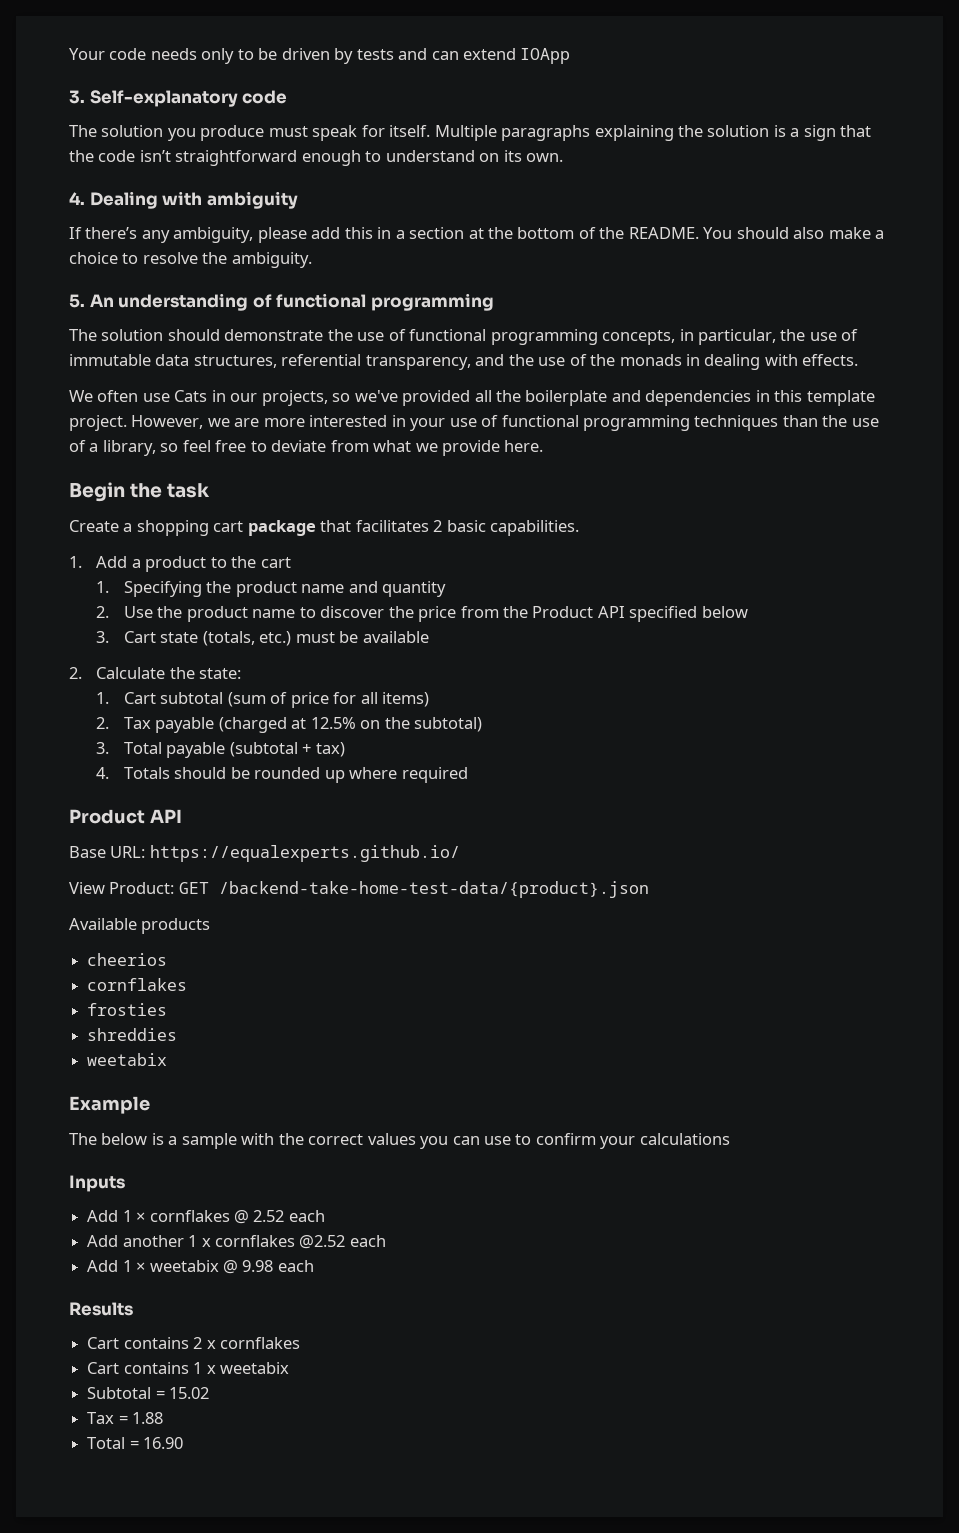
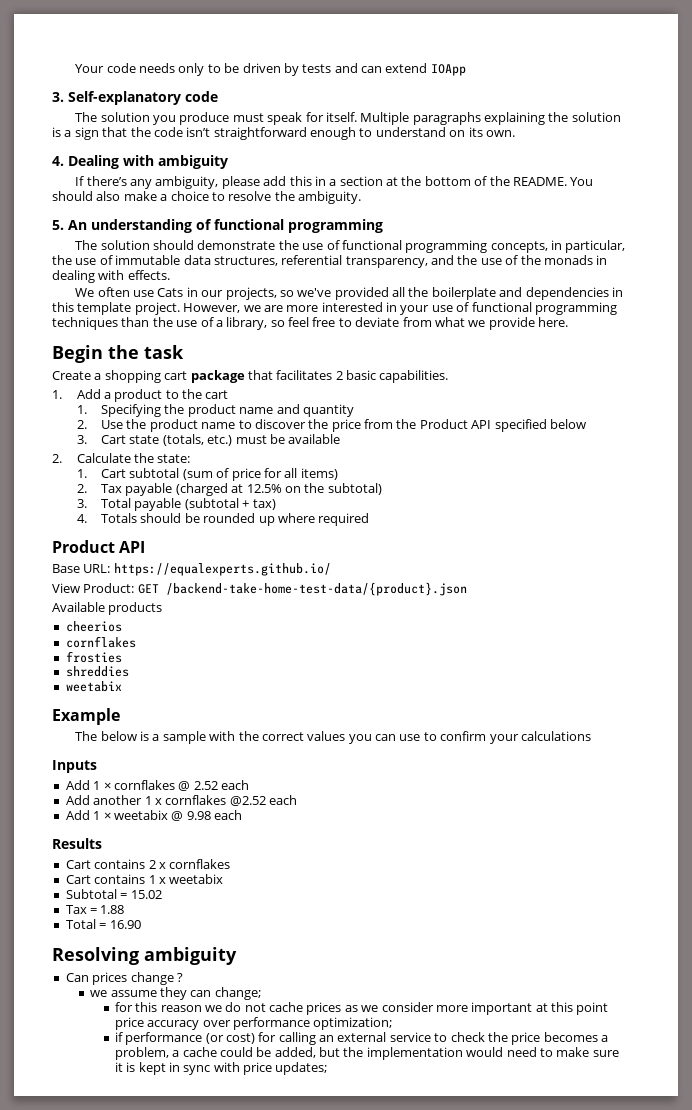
+ Resolving ambiguity
+ Can prices change ?
+ we assume they can change;
+ for this reason we do not cache prices as we consider more important at this point price accuracy over performance optimization;
+ if performance (or cost) for calling an external service to check the price becomes a problem, a cache could be added, but the implementation would need to make sure it is kept in sync with price updates;

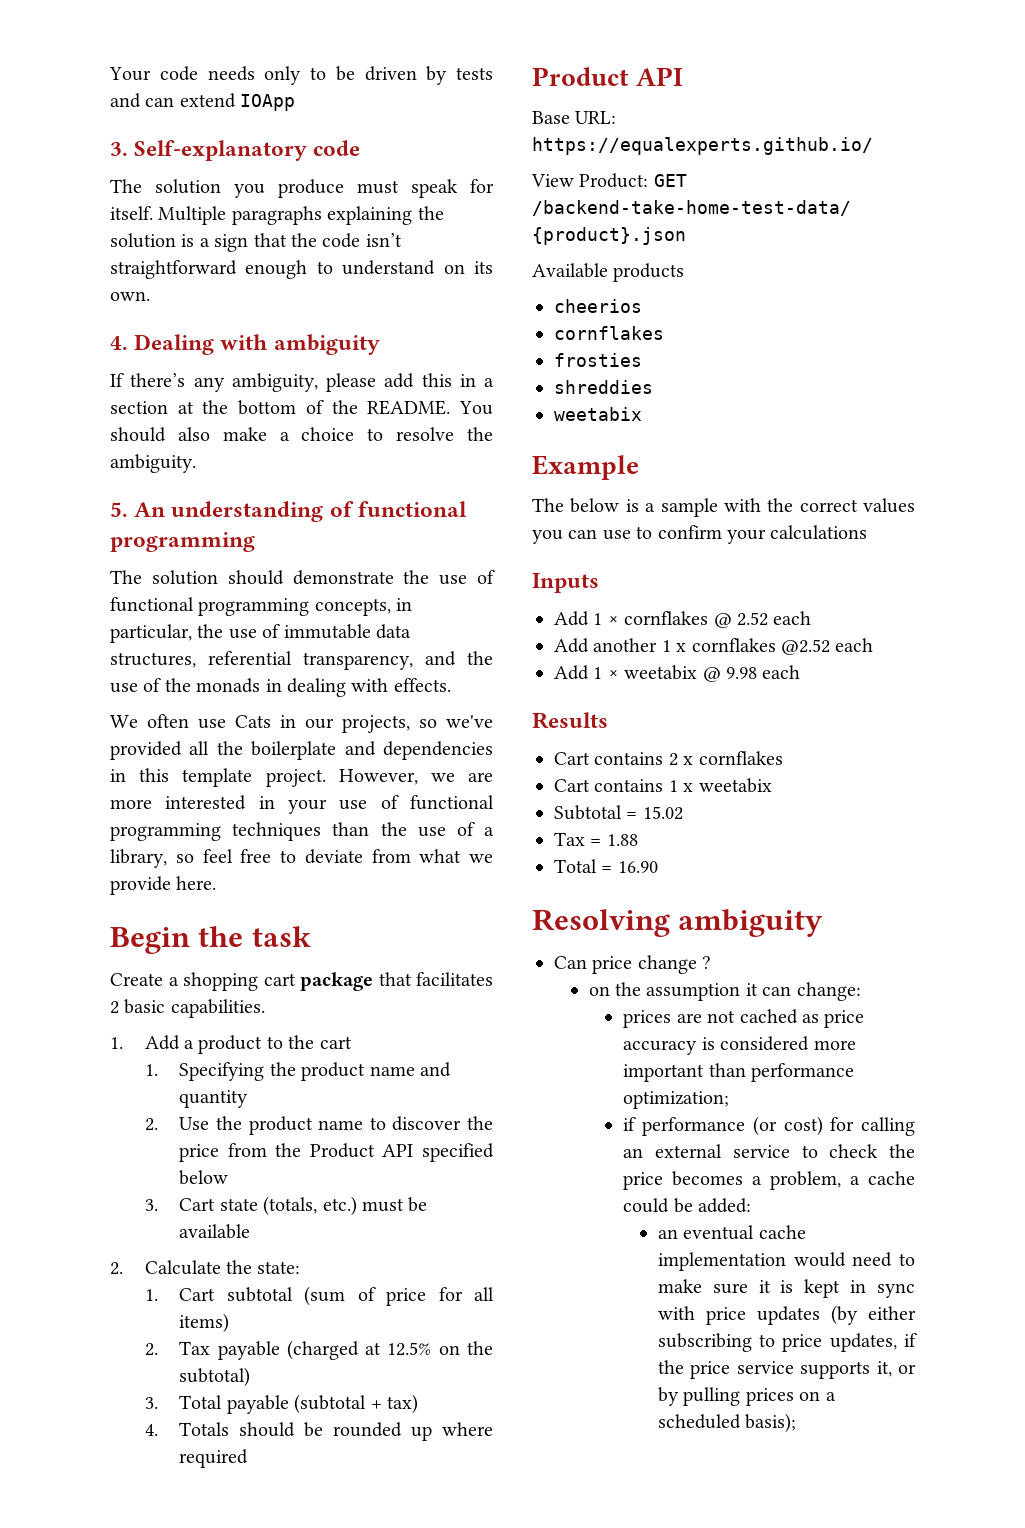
- Can prices change ?
+ Can price change ?
- we assume they can change;
- for this reason we do not cache prices as we consider more important at this point price accuracy over performance optimization;
+ on the assumption it can change:
+ prices are not cached as price accuracy is considered more important than performance optimization;
- if performance (or cost) for calling an external service to check the price becomes a problem, a cache could be added, but the implementation would need to make sure it is kept in sync with price updates;
+ if performance (or cost) for calling an external service to check the price becomes a problem, a cache could be added:
+ an eventual cache implementation would need to make sure it is kept in sync with price updates (by either subscribing to price updates, if the price service supports it, or by pulling prices on a scheduled basis);

